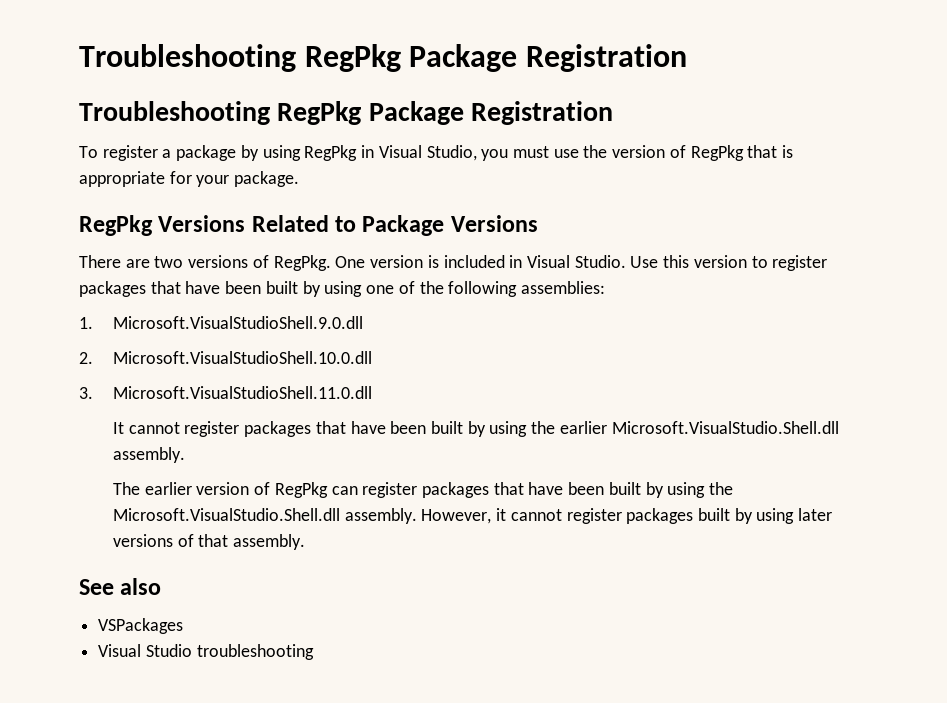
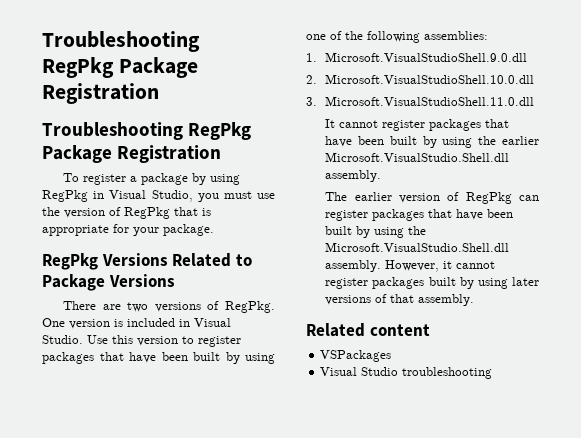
- See also
+ Related content

